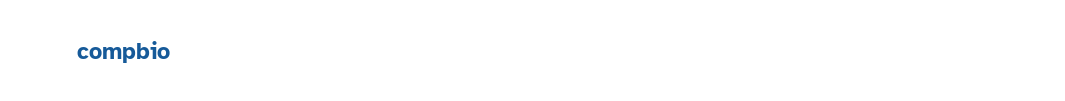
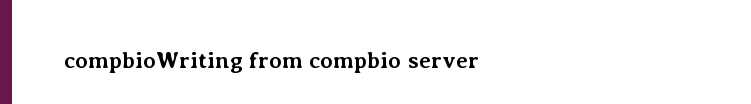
- compbio
+ compbioWriting from compbio server

